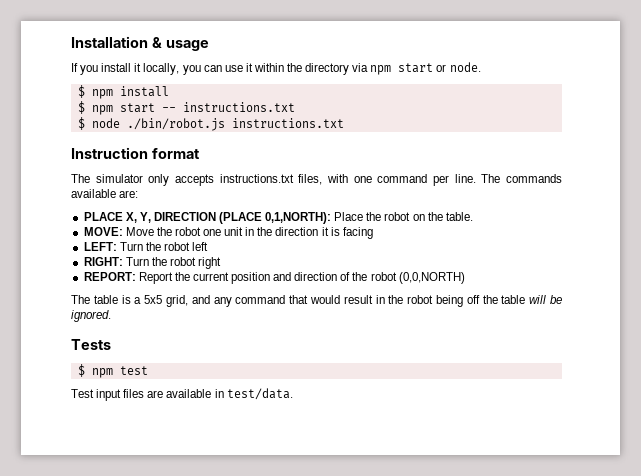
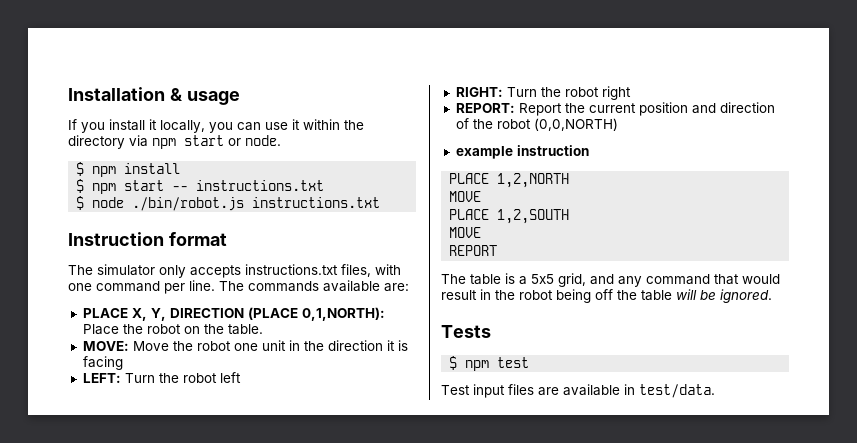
+ example instruction
+ PLACE 1,2,NORTH
+ MOVE
+ PLACE 1,2,SOUTH
+ MOVE
+ REPORT

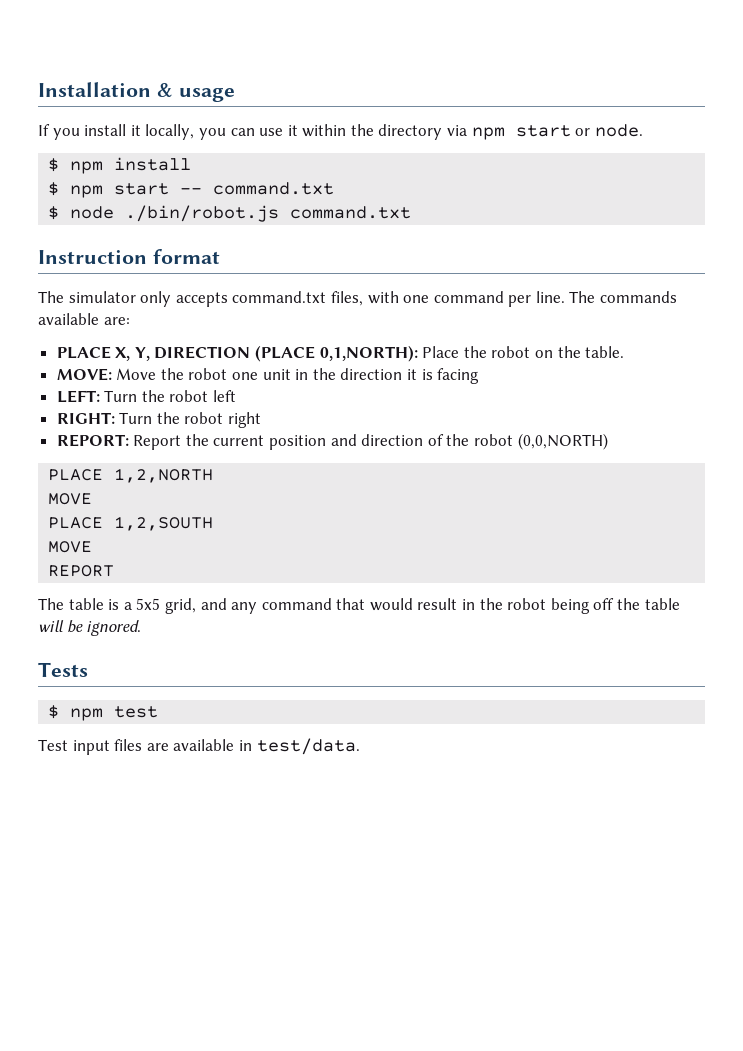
- $ npm start -- instructions.txt
+ $ npm start -- command.txt
- $ node ./bin/robot.js instructions.txt
+ $ node ./bin/robot.js command.txt
- The simulator only accepts instructions.txt files, with one command per line.
+ The simulator only accepts command.txt files, with one command per line.
- example instruction

